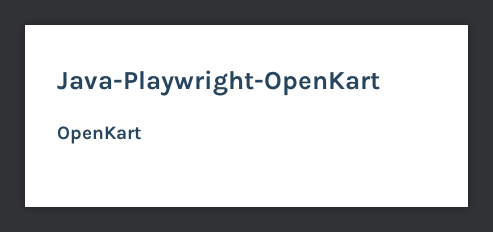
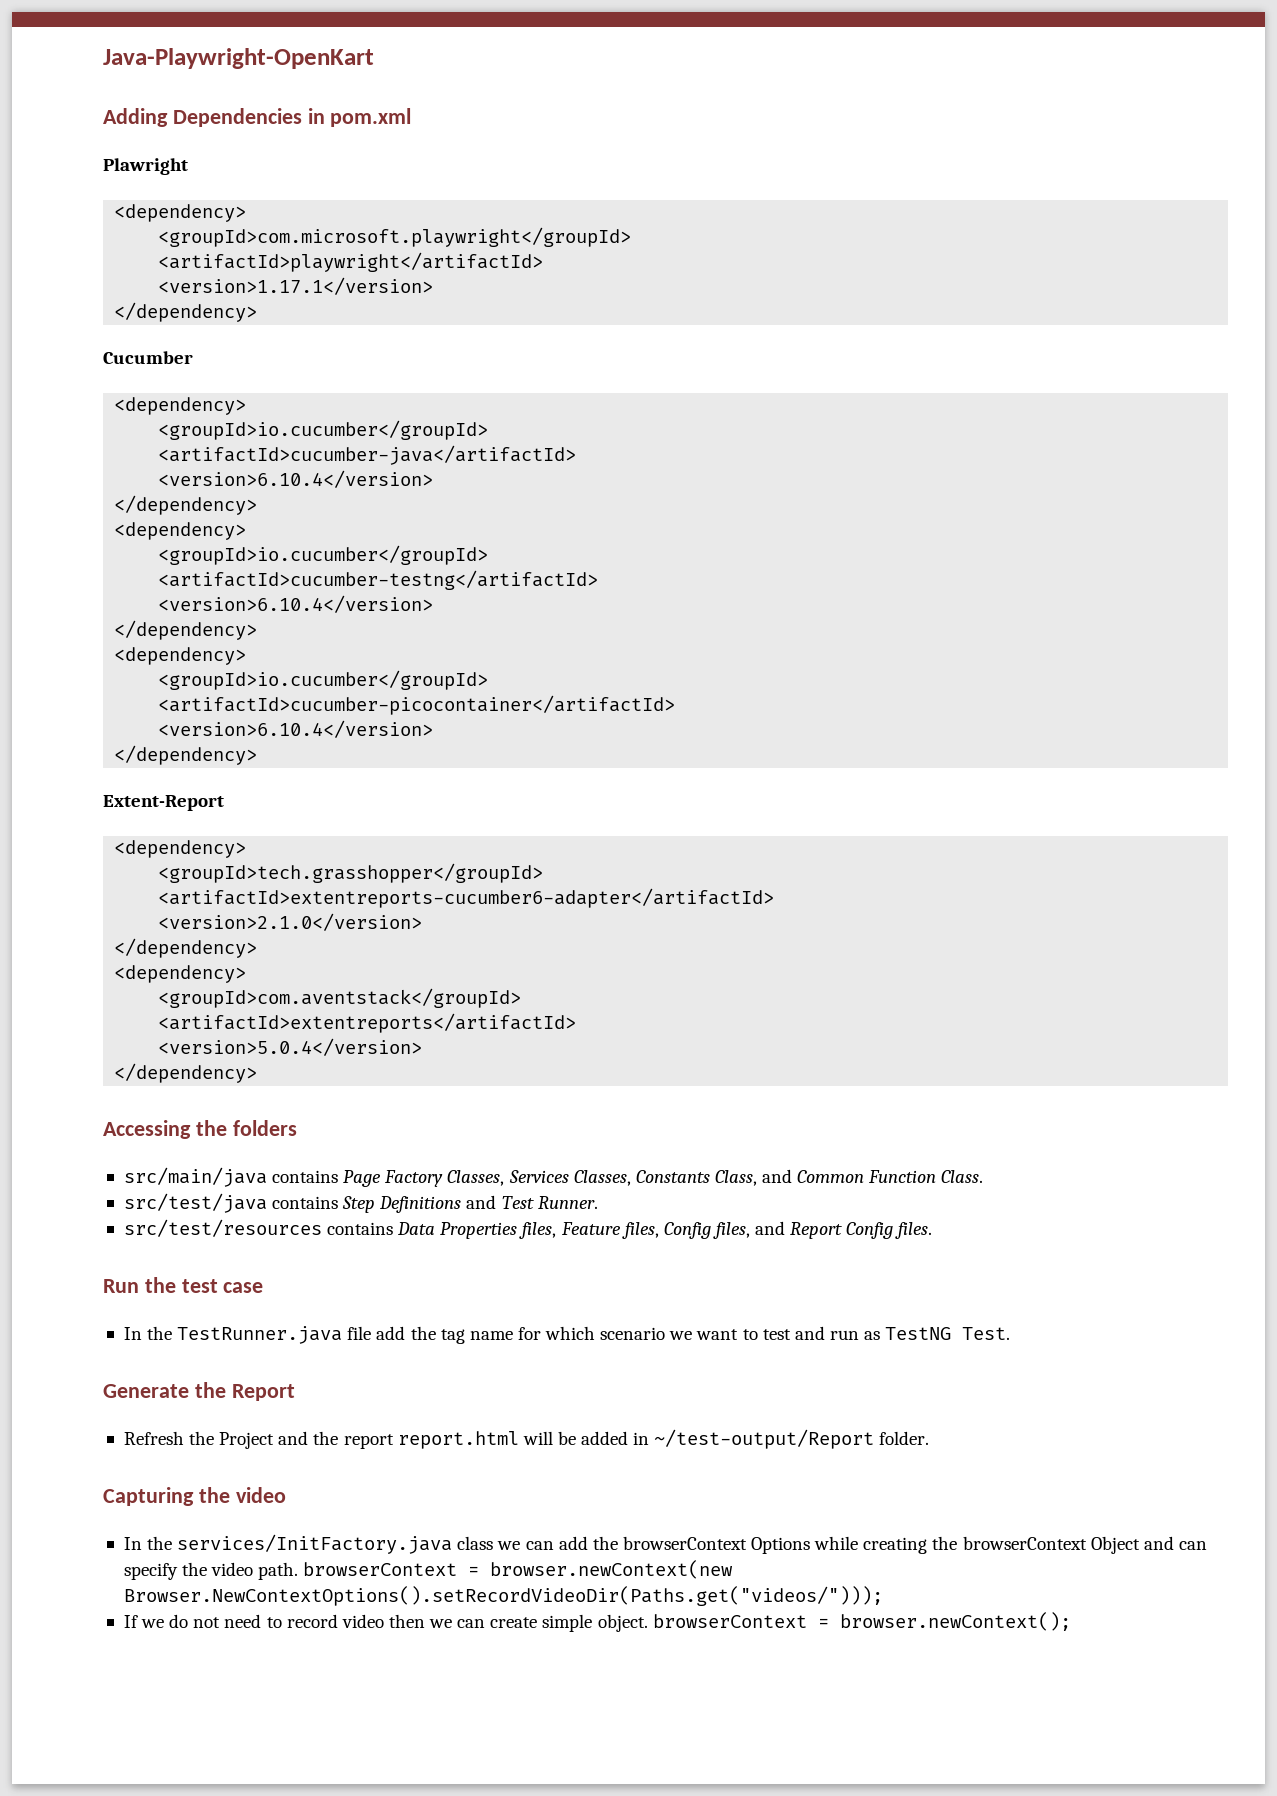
- OpenKart
+ Adding Dependencies in pom.xml
+ Plawright
+ <dependency>
+ <groupId>com.microsoft.playwright</groupId>
+ <artifactId>playwright</artifactId>
+ <version>1.17.1</version>
+ </dependency>
+ Cucumber
+ <dependency>
+ <groupId>io.cucumber</groupId>
+ <artifactId>cucumber-java</artifactId>
+ <version>6.10.4</version>
+ </dependency>
+ <dependency>
+ <groupId>io.cucumber</groupId>
+ <artifactId>cucumber-testng</artifactId>
+ <version>6.10.4</version>
+ </dependency>
+ <dependency>
+ <groupId>io.cucumber</groupId>
+ <artifactId>cucumber-picocontainer</artifactId>
+ <version>6.10.4</version>
+ </dependency>
+ Extent-Report
+ <dependency>
+ <groupId>tech.grasshopper</groupId>
+ <artifactId>extentreports-cucumber6-adapter</artifactId>
+ <version>2.1.0</version>
+ </dependency>
+ <dependency>
+ <groupId>com.aventstack</groupId>
+ <artifactId>extentreports</artifactId>
+ <version>5.0.4</version>
+ </dependency>
+ Accessing the folders
+ src/main/java contains Page Factory Classes, Services Classes, Constants Class, and Common Function Class.
+ src/test/java contains Step Definitions and Test Runner.
+ src/test/resources contains Data Properties files, Feature files, Config files, and Report Config files.
+ Run the test case
+ In the TestRunner.java file add the tag name for which scenario we want to test and run as TestNG Test.
+ Generate the Report
+ Refresh the Project and the report report.html will be added in ~/test-output/Report folder.
+ Capturing the video
+ In the services/InitFactory.java class we can add the browserContext Options while creating the browserContext Object and can specify the video path. browserContext = browser.newContext(new Browser.NewContextOptions().setRecordVideoDir(Paths.get("videos/")));
+ If we do not need to record video then we can create simple object. browserContext = browser.newContext();

